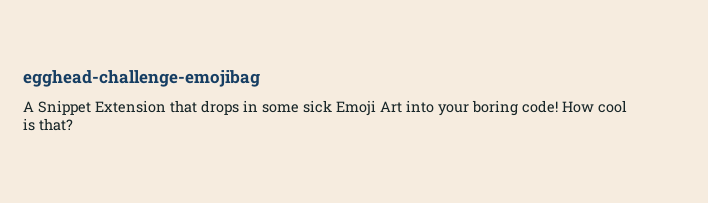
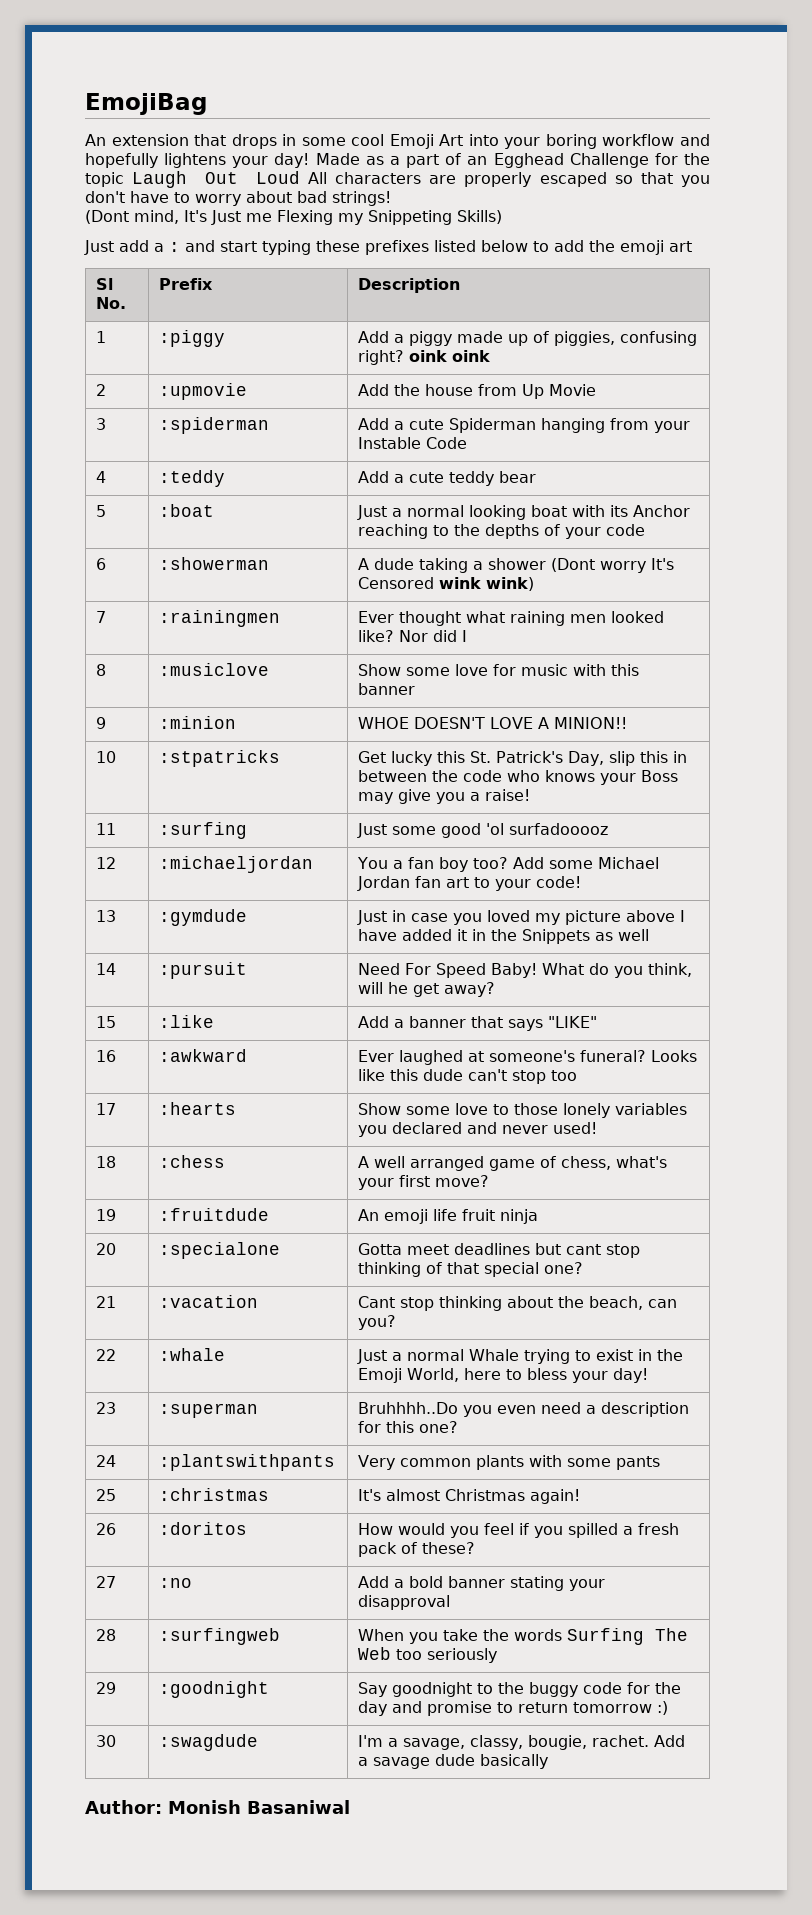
- egghead-challenge-emojibag
- A Snippet Extension that drops in some sick Emoji Art into your boring code! How cool is that?
+ EmojiBag
+ An extension that drops in some cool Emoji Art into your boring workflow and hopefully lightens your day! Made as a part of an Egghead Challenge for the topic Laugh Out Loud All characters are properly escaped so that you don't have to worry about bad strings!
+ (Dont mind, It's Just me Flexing my Snippeting Skills)
+ Just add a : and start typing these prefixes listed below to add the emoji art
+ Sl No. | Prefix | Description
+ 1 | :piggy | Add a piggy made up of piggies, confusing right? oink oink
+ 2 | :upmovie | Add the house from Up Movie
+ 3 | :spiderman | Add a cute Spiderman hanging from your Instable Code
+ 4 | :teddy | Add a cute teddy bear
+ 5 | :boat | Just a normal looking boat with its Anchor reaching to the depths of your code
+ 6 | :showerman | A dude taking a shower (Dont worry It's Censored wink wink)
+ 7 | :rainingmen | Ever thought what raining men looked like? Nor did I
+ 8 | :musiclove | Show some love for music with this banner
+ 9 | :minion | WHOE DOESN'T LOVE A MINION!!
+ 10 | :stpatricks | Get lucky this St. Patrick's Day, slip this in between the code who knows your Boss may give you a raise!
+ 11 | :surfing | Just some good 'ol surfadooooz
+ 12 | :michaeljordan | You a fan boy too? Add some Michael Jordan fan art to your code!
+ 13 | :gymdude | Just in case you loved my picture above I have added it in the Snippets as well
+ 14 | :pursuit | Need For Speed Baby! What do you think, will he get away?
+ 15 | :like | Add a banner that says "LIKE"
+ 16 | :awkward | Ever laughed at someone's funeral? Looks like this dude can't stop too
+ 17 | :hearts | Show some love to those lonely variables you declared and never used!
+ 18 | :chess | A well arranged game of chess, what's your first move?
+ 19 | :fruitdude | An emoji life fruit ninja
+ 20 | :specialone | Gotta meet deadlines but cant stop thinking of that special one?
+ 21 | :vacation | Cant stop thinking about the beach, can you?
+ 22 | :whale | Just a normal Whale trying to exist in the Emoji World, here to bless your day!
+ 23 | :superman | Bruhhhh..Do you even need a description for this one?
+ 24 | :plantswithpants | Very common plants with some pants
+ 25 | :christmas | It's almost Christmas again!
+ 26 | :doritos | How would you feel if you spilled a fresh pack of these?
+ 27 | :no | Add a bold banner stating your disapproval
+ 28 | :surfingweb | When you take the words Surfing The Web too seriously
+ 29 | :goodnight | Say goodnight to the buggy code for the day and promise to return tomorrow :)
+ 30 | :swagdude | I'm a savage, classy, bougie, rachet. Add a savage dude basically
+ Author: Monish Basaniwal

